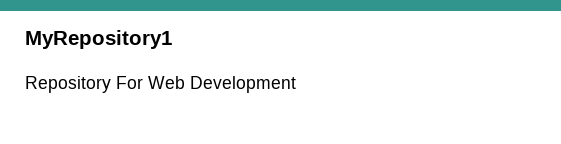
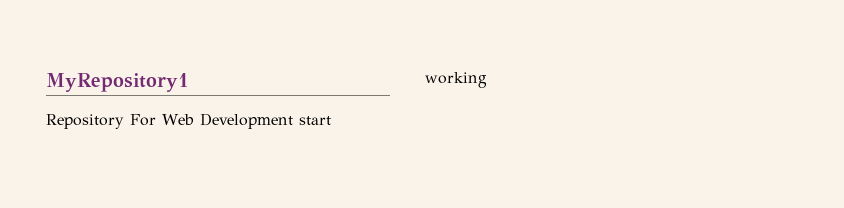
- Repository For Web Development
+ Repository For Web Development start working

